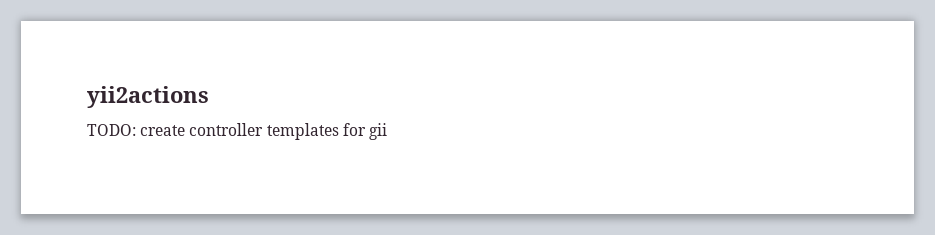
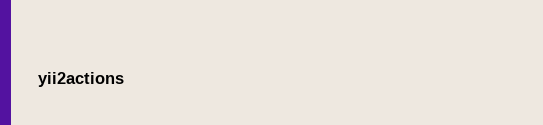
- TODO: create controller templates for gii

